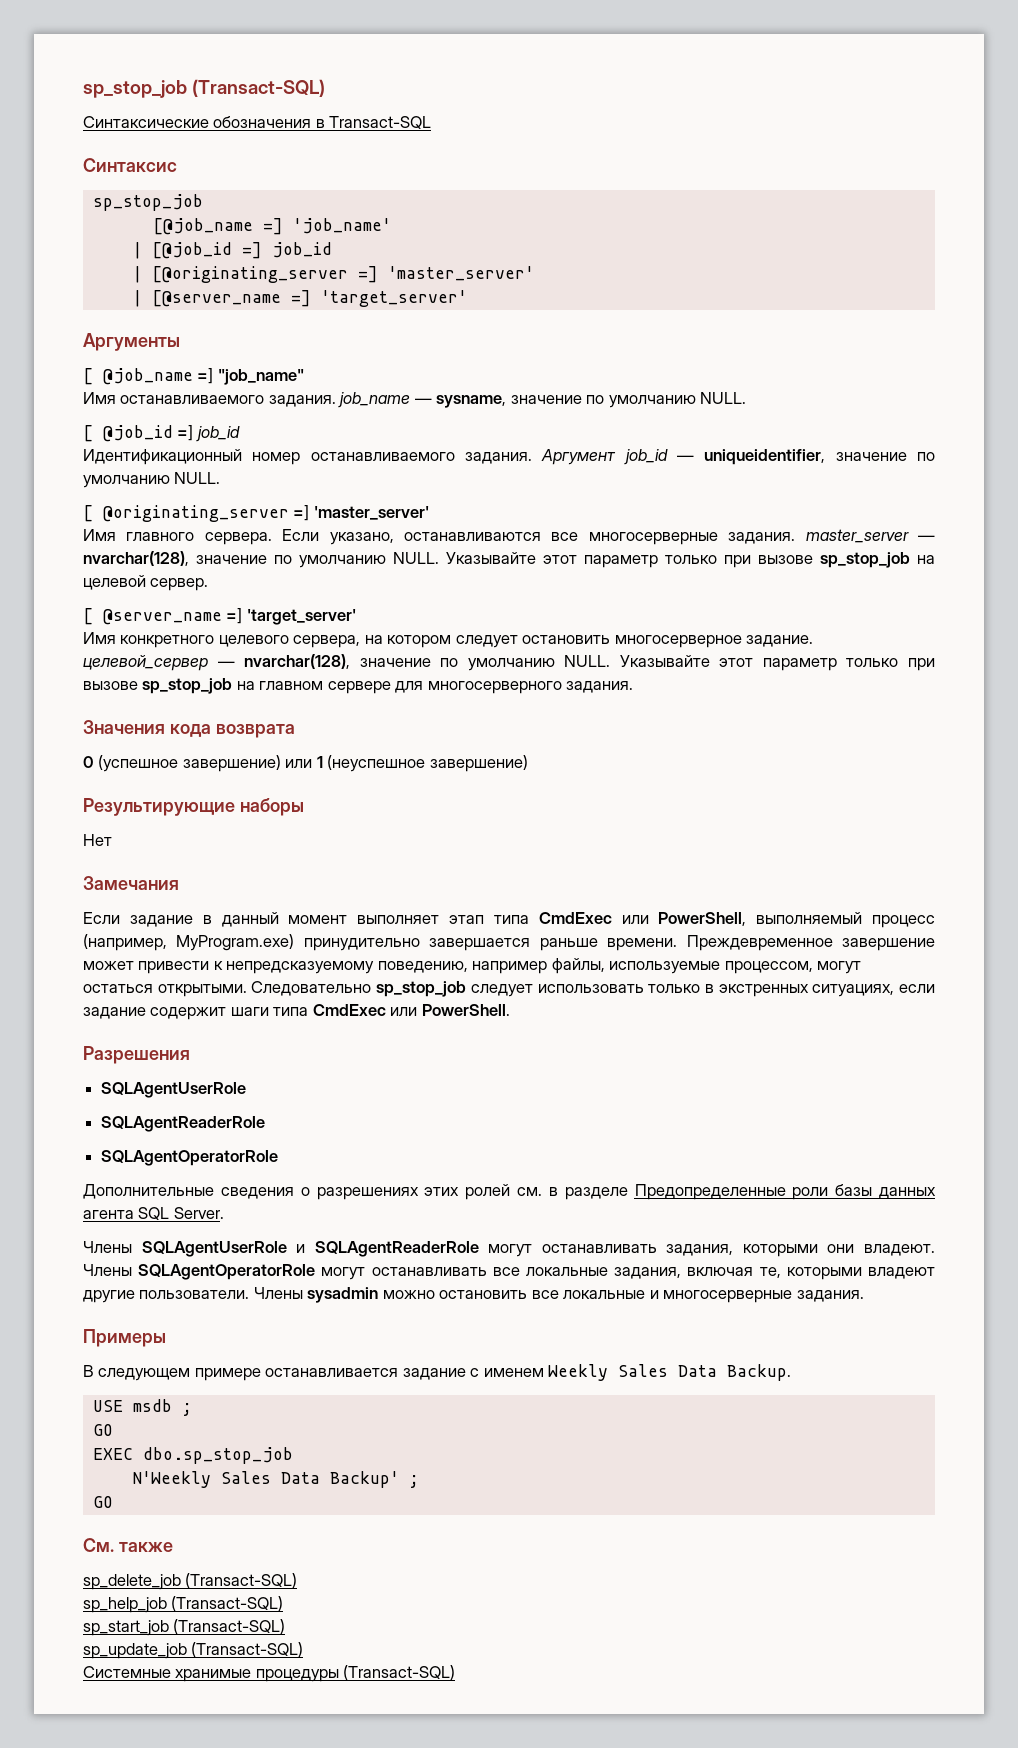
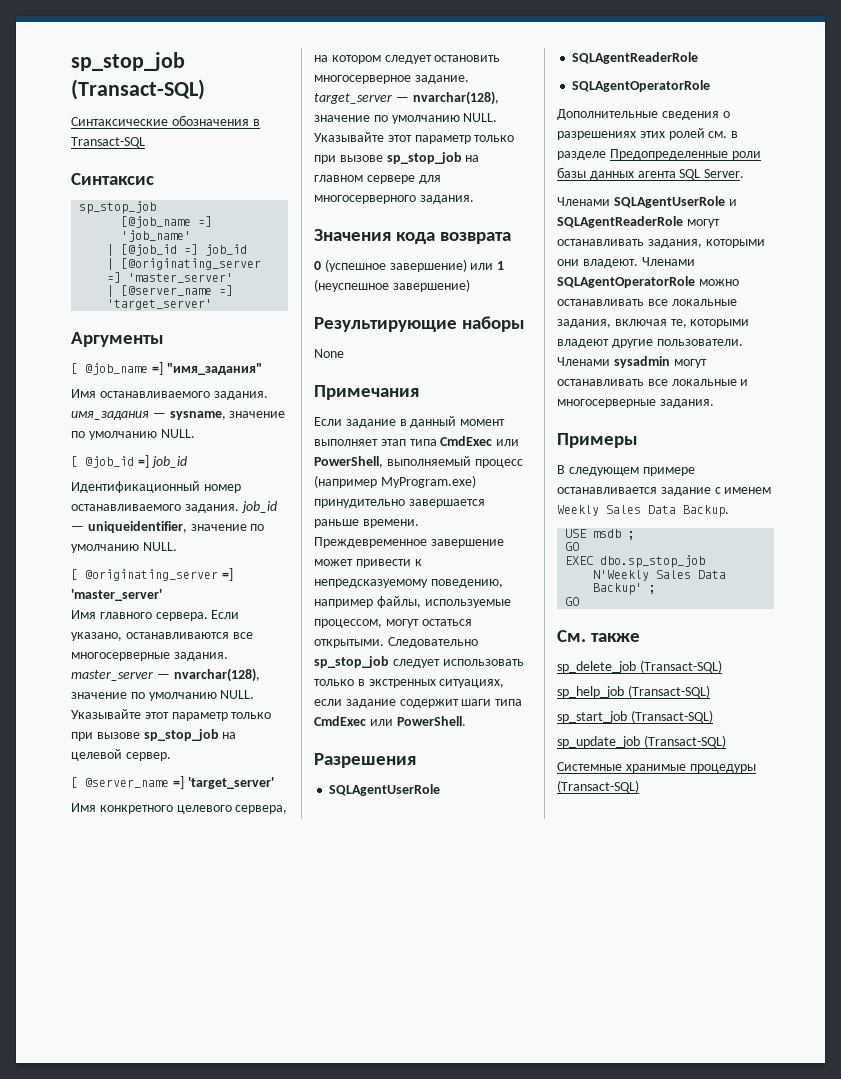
- [ @job_name =] "job_name"
+ [ @job_name =] "имя_задания"
- Имя останавливаемого задания. job_name — sysname, значение по умолчанию NULL.
+ Имя останавливаемого задания. имя_задания — sysname, значение по умолчанию NULL.
- Идентификационный номер останавливаемого задания. Аргумент job_id — uniqueidentifier, значение по умолчанию NULL.
+ Идентификационный номер останавливаемого задания. job_id — uniqueidentifier, значение по умолчанию NULL.
- Имя конкретного целевого сервера, на котором следует остановить многосерверное задание. целевой_сервер — nvarchar(128), значение по умолчанию NULL.
+ Имя конкретного целевого сервера, на котором следует остановить многосерверное задание. target_server — nvarchar(128), значение по умолчанию NULL.
- Нет
- Замечания
+ None
+ Примечания
- Если задание в данный момент выполняет этап типа CmdExec или PowerShell, выполняемый процесс (например, MyProgram.exe) принудительно завершается раньше времени.
+ Если задание в данный момент выполняет этап типа CmdExec или PowerShell, выполняемый процесс (например MyProgram.exe) принудительно завершается раньше времени.
- Члены SQLAgentUserRole и SQLAgentReaderRole могут останавливать задания, которыми они владеют.
+ Членами SQLAgentUserRole и SQLAgentReaderRole могут останавливать задания, которыми они владеют.
- Члены SQLAgentOperatorRole могут останавливать все локальные задания, включая те, которыми владеют другие пользователи.
+ Членами SQLAgentOperatorRole можно останавливать все локальные задания, включая те, которыми владеют другие пользователи.
- Члены sysadmin можно остановить все локальные и многосерверные задания.
+ Членами sysadmin могут останавливать все локальные и многосерверные задания.

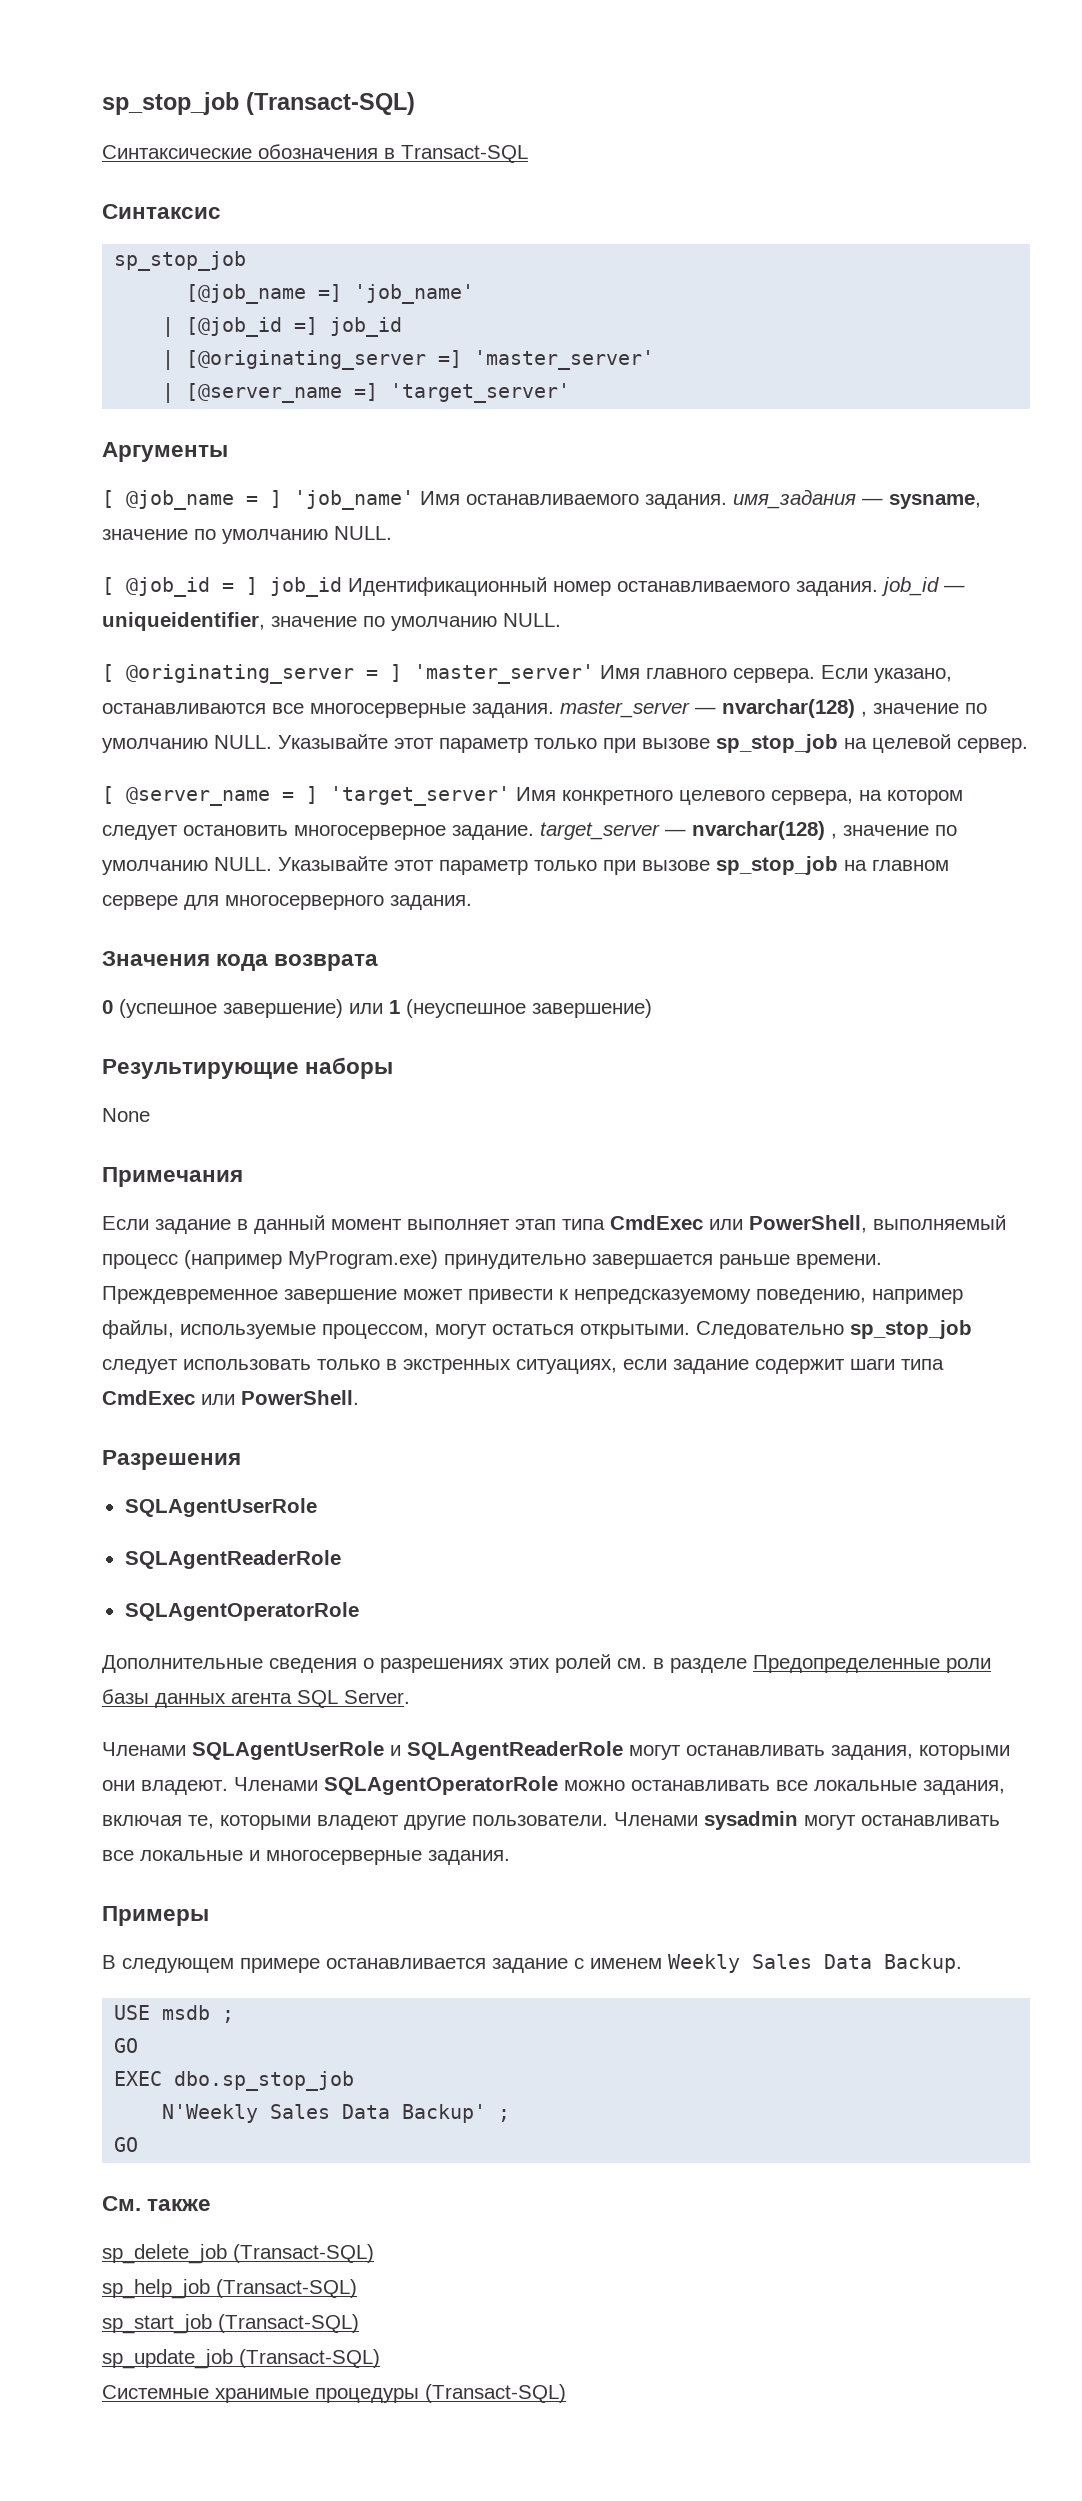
- [ @job_name =] "имя_задания"
- Имя останавливаемого задания. имя_задания — sysname, значение по умолчанию NULL.
+ [ @job_name = ] 'job_name' Имя останавливаемого задания. имя_задания — sysname, значение по умолчанию NULL.
- [ @job_id =] job_id
- Идентификационный номер останавливаемого задания. job_id — uniqueidentifier, значение по умолчанию NULL.
+ [ @job_id = ] job_id Идентификационный номер останавливаемого задания. job_id — uniqueidentifier, значение по умолчанию NULL.
- [ @originating_server =] 'master_server'
- Имя главного сервера.
+ [ @originating_server = ] 'master_server' Имя главного сервера.
- Если указано, останавливаются все многосерверные задания. master_server — nvarchar(128), значение по умолчанию NULL.
+ Если указано, останавливаются все многосерверные задания. master_server — nvarchar(128) , значение по умолчанию NULL.
- [ @server_name =] 'target_server'
- Имя конкретного целевого сервера, на котором следует остановить многосерверное задание. target_server — nvarchar(128), значение по умолчанию NULL.
+ [ @server_name = ] 'target_server' Имя конкретного целевого сервера, на котором следует остановить многосерверное задание. target_server — nvarchar(128) , значение по умолчанию NULL.

